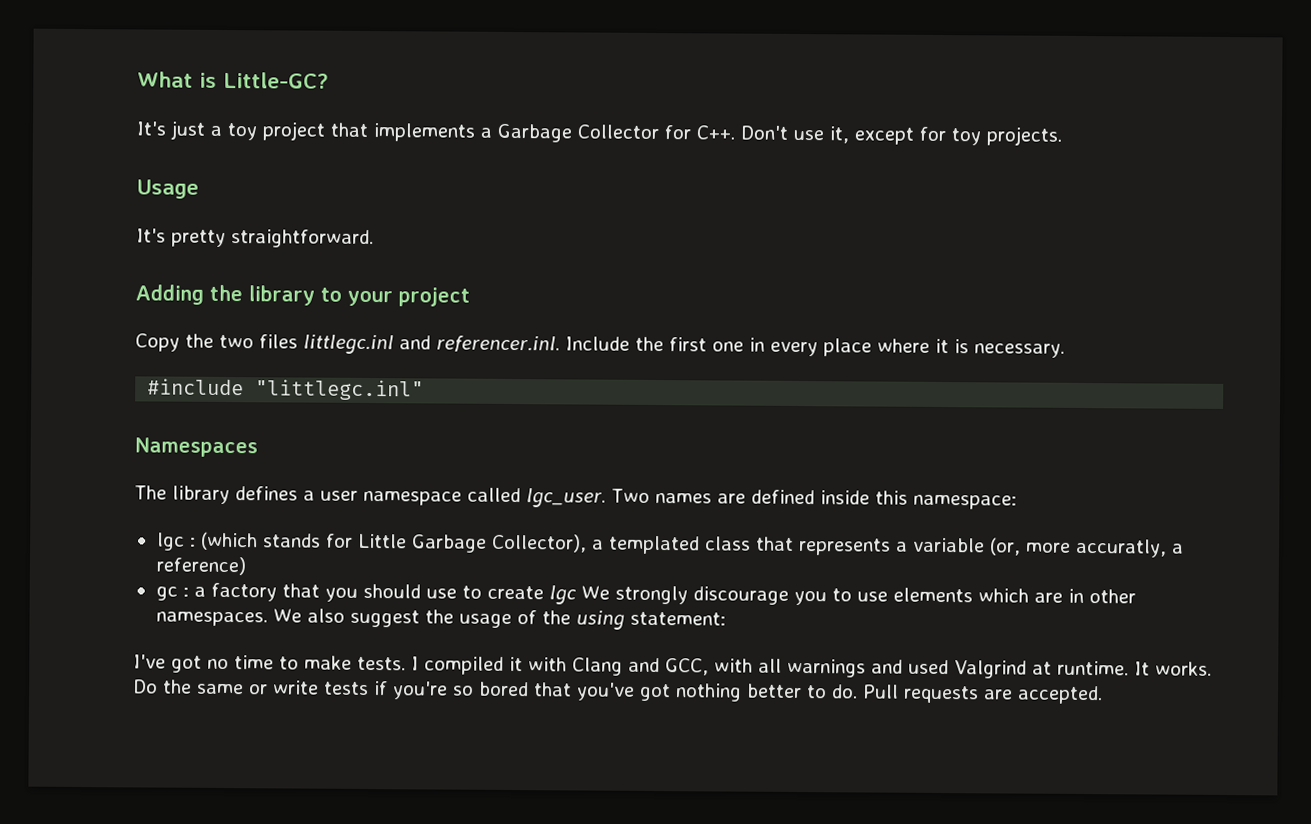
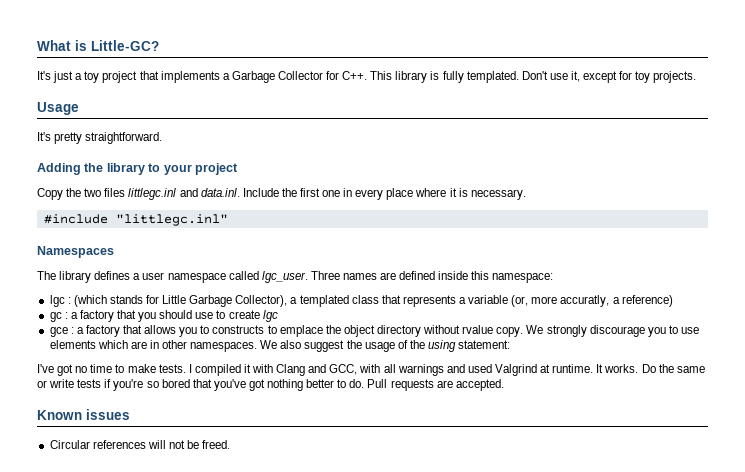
- It's just a toy project that implements a Garbage Collector for C++. Don't use it, except for toy projects.
+ It's just a toy project that implements a Garbage Collector for C++. This library is fully templated. Don't use it, except for toy projects.
- Copy the two files littlegc.inl and referencer.inl. Include the first one in every place where it is necessary.
+ Copy the two files littlegc.inl and data.inl. Include the first one in every place where it is necessary.
- Two names are defined inside this namespace:
+ Three names are defined inside this namespace:
- gc : a factory that you should use to create lgc We strongly discourage you to use elements which are in other namespaces.
+ gc : a factory that you should use to create lgc
+ gce : a factory that allows you to constructs to emplace the object directory without rvalue copy. We strongly discourage you to use elements which are in other namespaces.
+ Known issues
+ Circular references will not be freed.

